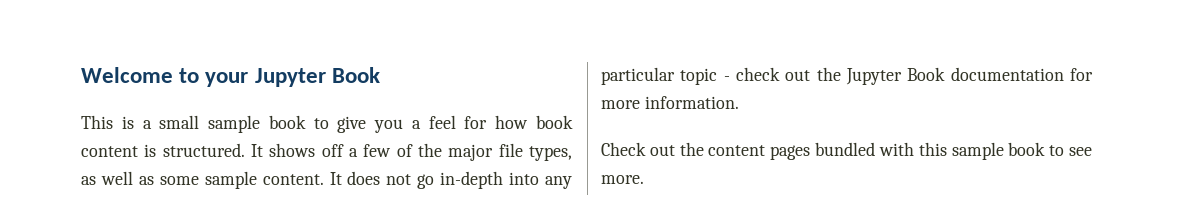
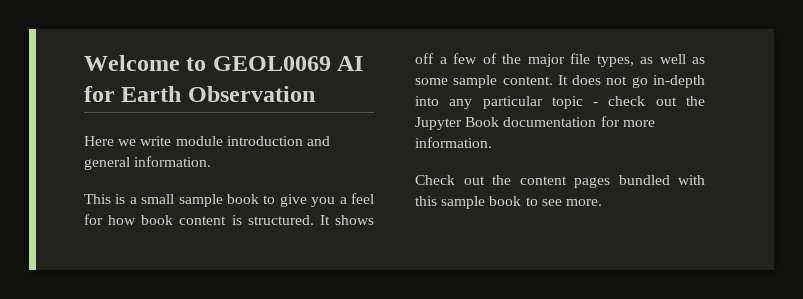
- Welcome to your Jupyter Book
+ Welcome to GEOL0069 AI for Earth Observation
+ Here we write module introduction and general information.

